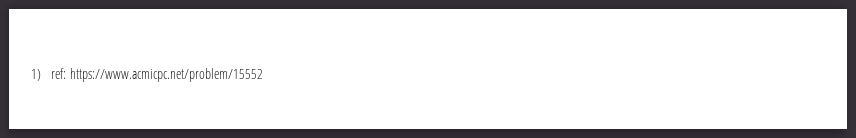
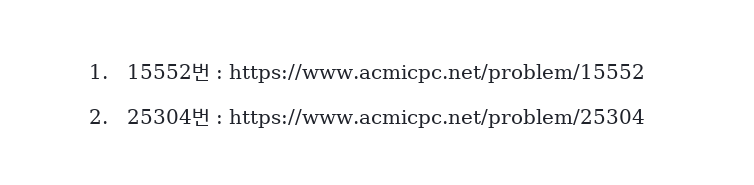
- 1) ref: https://www.acmicpc.net/problem/15552
+ 1. 15552번 : https://www.acmicpc.net/problem/15552
+ 2. 25304번 : https://www.acmicpc.net/problem/25304

